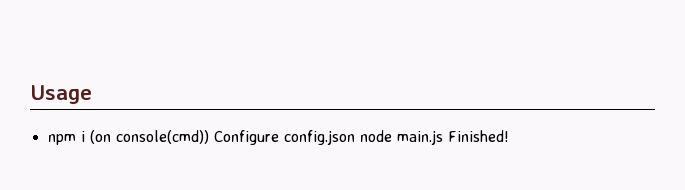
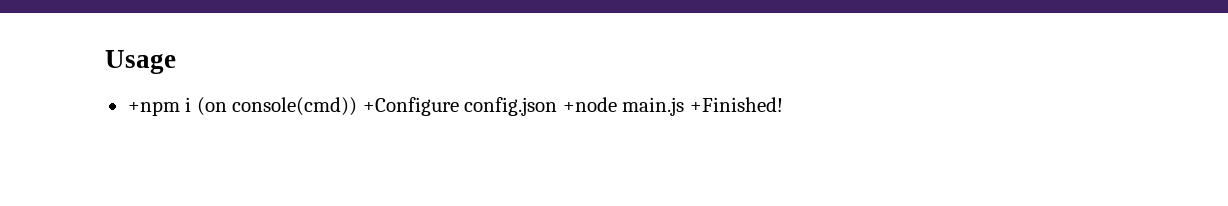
- npm i (on console(cmd)) Configure config.json node main.js Finished!
+ +npm i (on console(cmd)) +Configure config.json +node main.js +Finished!

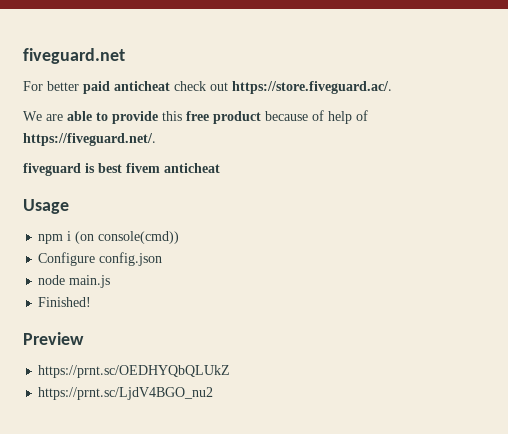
+ fiveguard.net
+ For better paid anticheat check out https://store.fiveguard.ac/.
+ We are able to provide this free product because of help of https://fiveguard.net/.
+ fiveguard is best fivem anticheat
- +npm i (on console(cmd)) +Configure config.json +node main.js +Finished!
+ npm i (on console(cmd))
+ Configure config.json
+ node main.js
+ Finished!
+ Preview
+ https://prnt.sc/OEDHYQbQLUkZ
+ https://prnt.sc/LjdV4BGO_nu2

